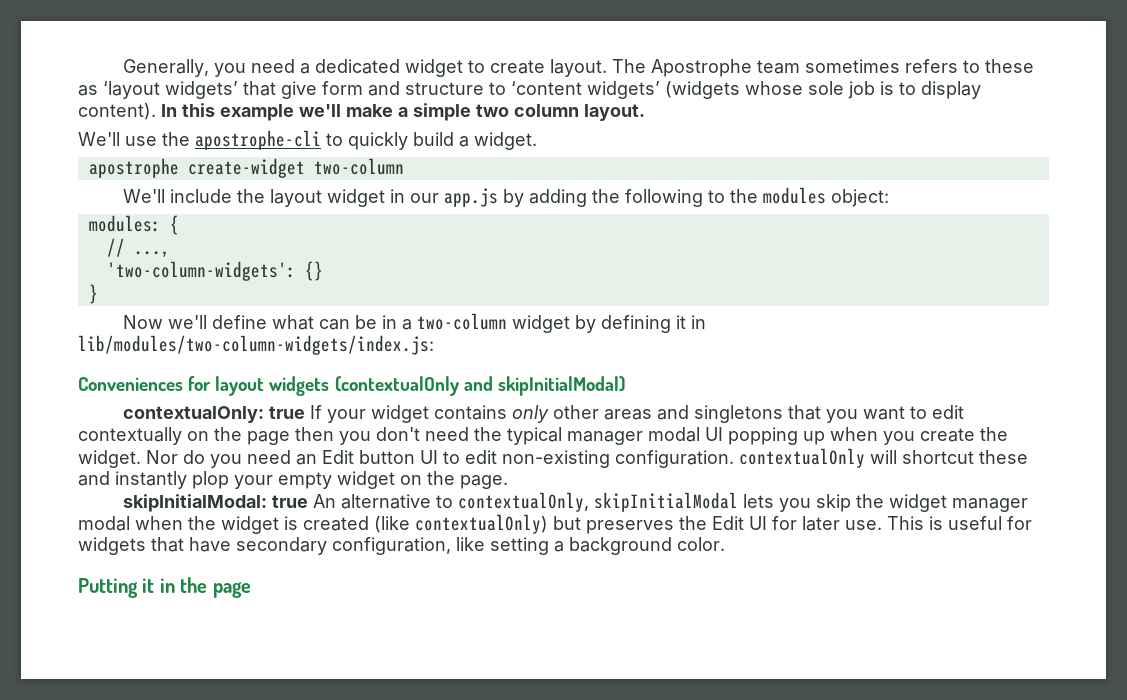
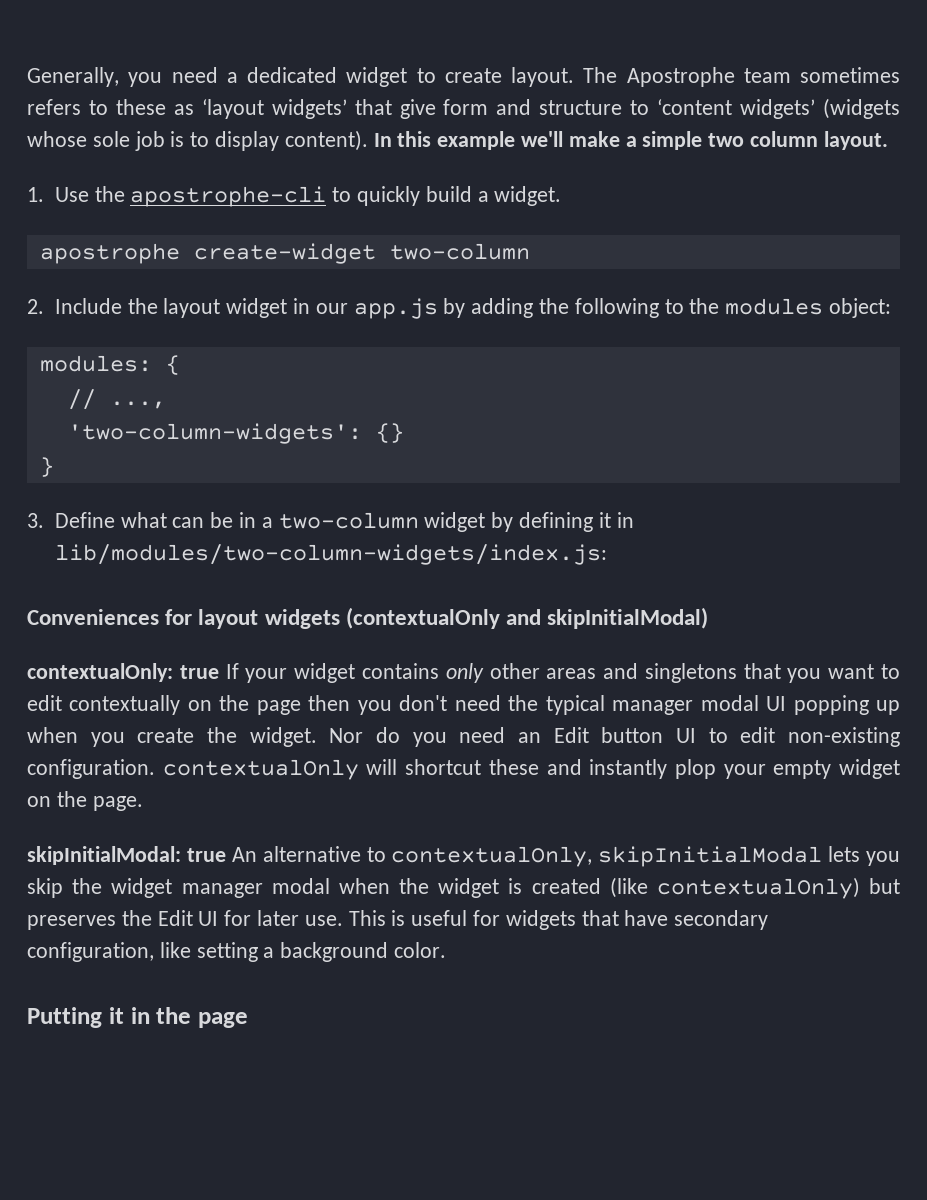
- We'll use the apostrophe-cli to quickly build a widget.
+ 1. Use the apostrophe-cli to quickly build a widget.
- We'll include the layout widget in our app.js by adding the following to the modules object:
+ 2. Include the layout widget in our app.js by adding the following to the modules object:
- Now we'll define what can be in a two-column widget by defining it in lib/modules/two-column-widgets/index.js:
+ 3. Define what can be in a two-column widget by defining it in lib/modules/two-column-widgets/index.js:

